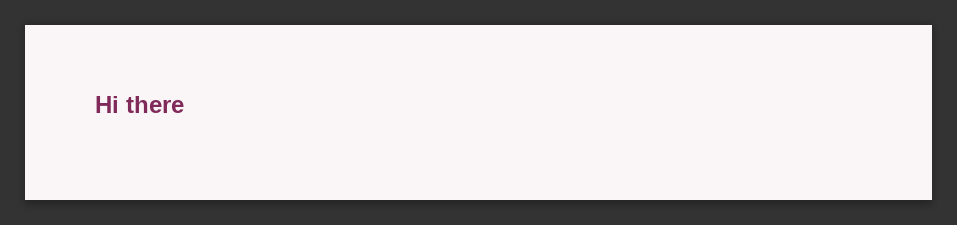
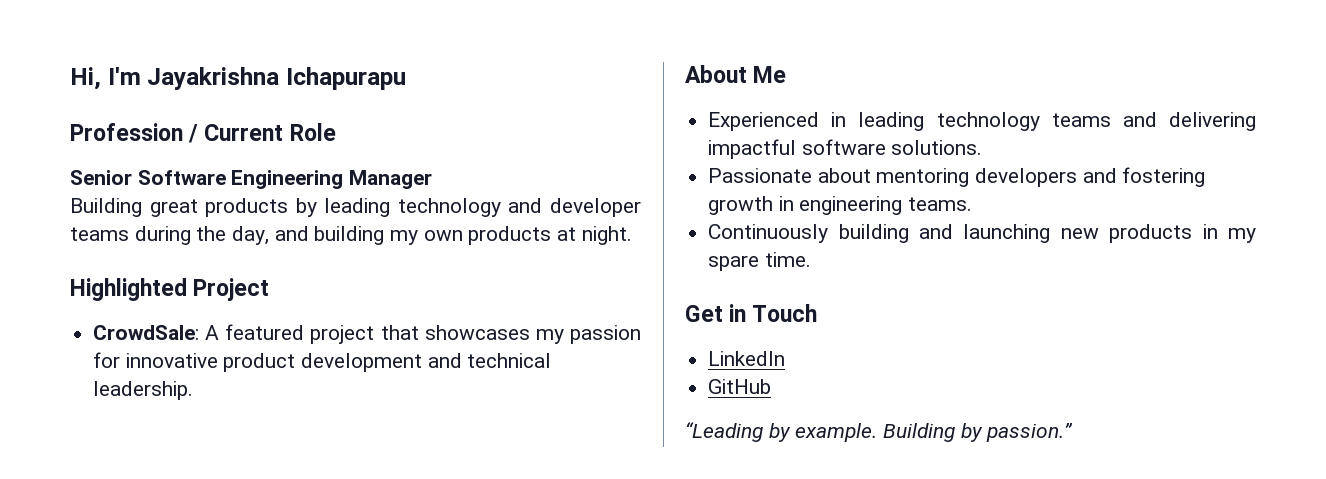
- Hi there
+ Hi, I'm Jayakrishna Ichapurapu
+ Profession / Current Role
+ Senior Software Engineering Manager
+ Building great products by leading technology and developer teams during the day, and building my own products at night.
+ Highlighted Project
+ CrowdSale: A featured project that showcases my passion for innovative product development and technical leadership.
+ About Me
+ Experienced in leading technology teams and delivering impactful software solutions.
+ Passionate about mentoring developers and fostering growth in engineering teams.
+ Continuously building and launching new products in my spare time.
+ Get in Touch
+ LinkedIn
+ GitHub
+ “Leading by example. Building by passion.”

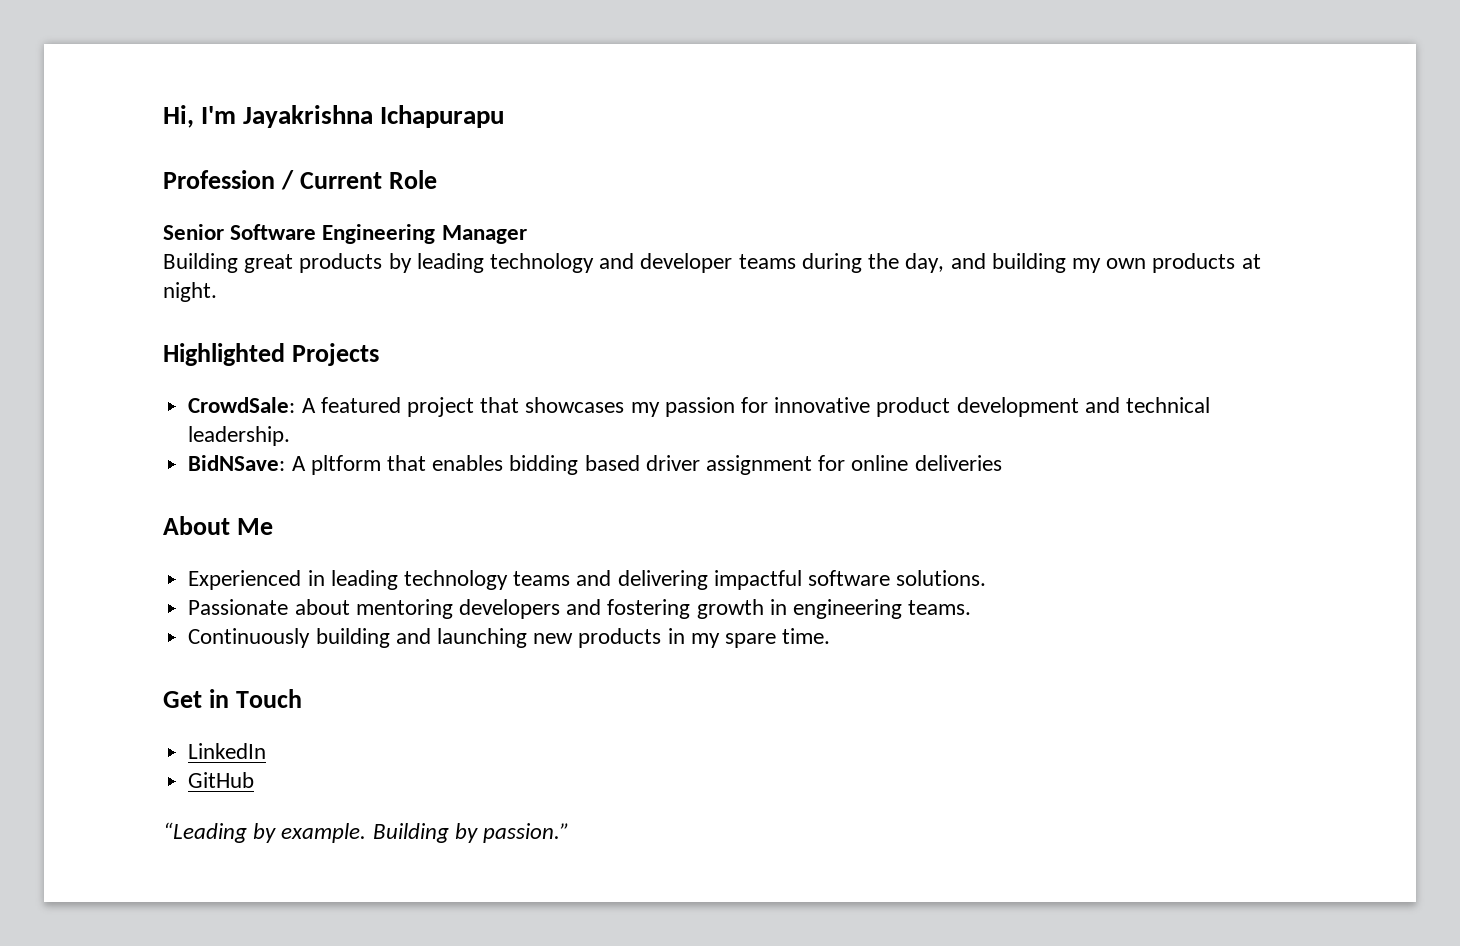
- Highlighted Project
+ Highlighted Projects
+ BidNSave: A pltform that enables bidding based driver assignment for online deliveries

